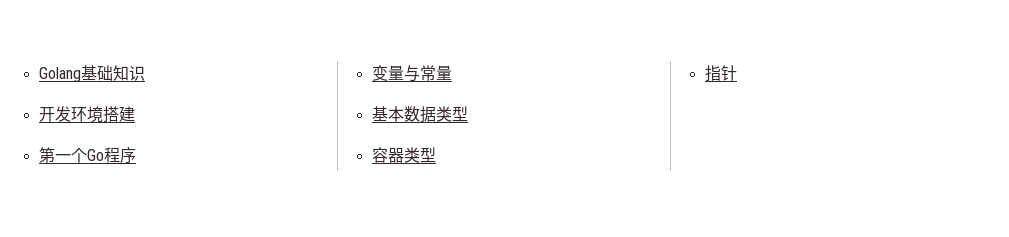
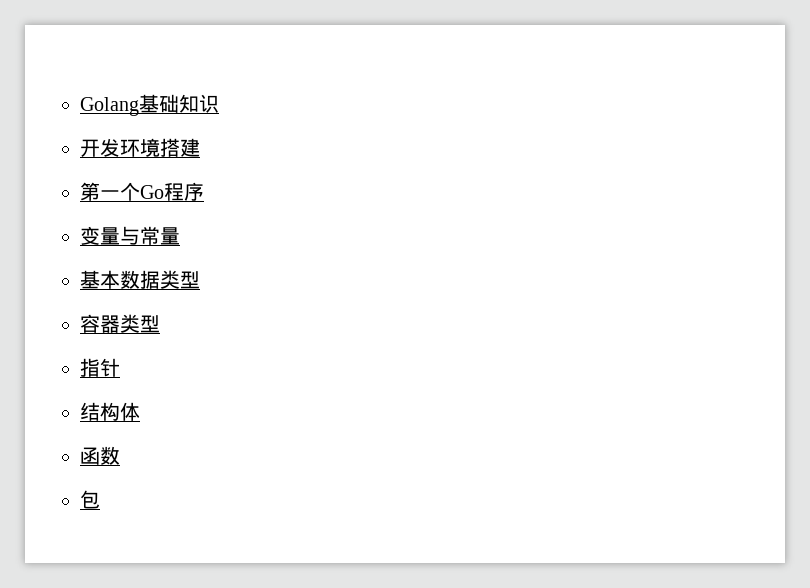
+ 结构体
+ 函数
+ 包

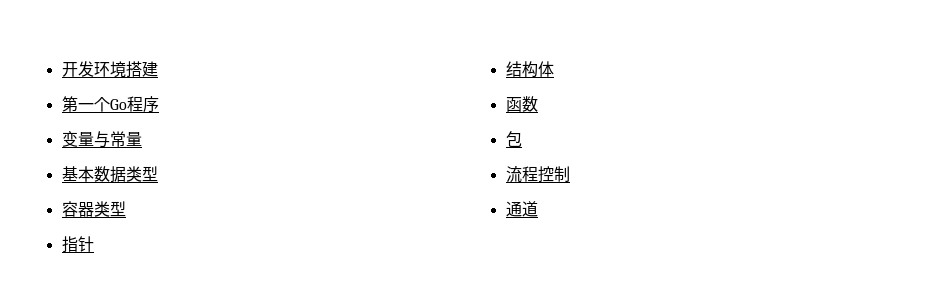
- Golang基础知识
+ 流程控制
+ 通道

